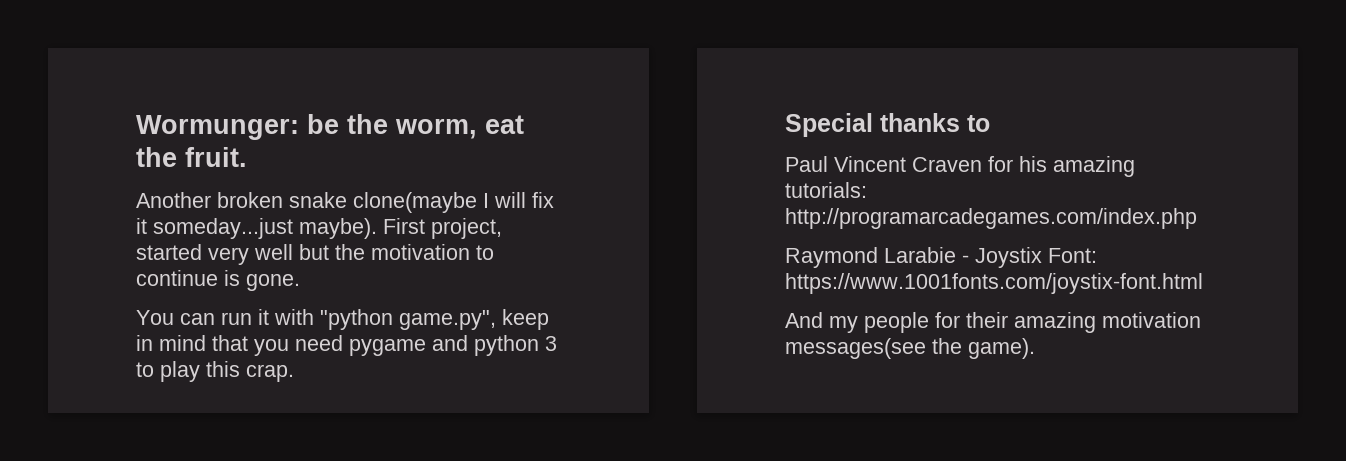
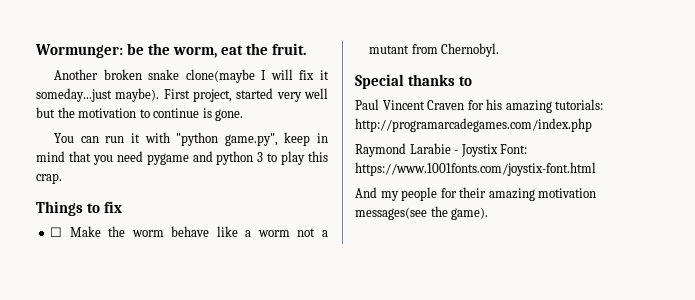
+ Things to fix
+ ☐ Make the worm behave like a worm not a mutant from Chernobyl.

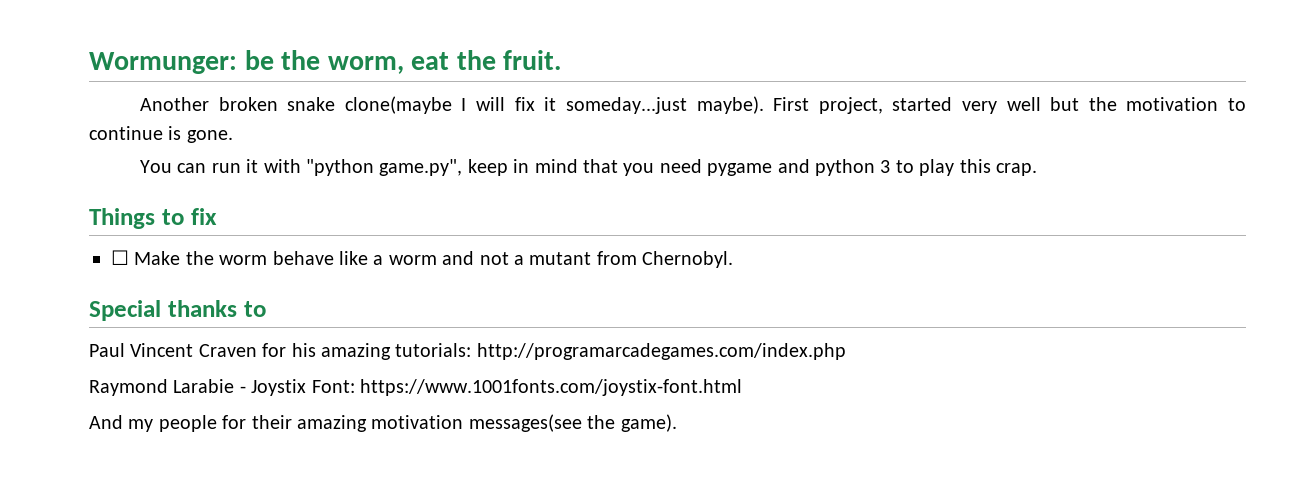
- ☐ Make the worm behave like a worm not a mutant from Chernobyl.
+ ☐ Make the worm behave like a worm and not a mutant from Chernobyl.

